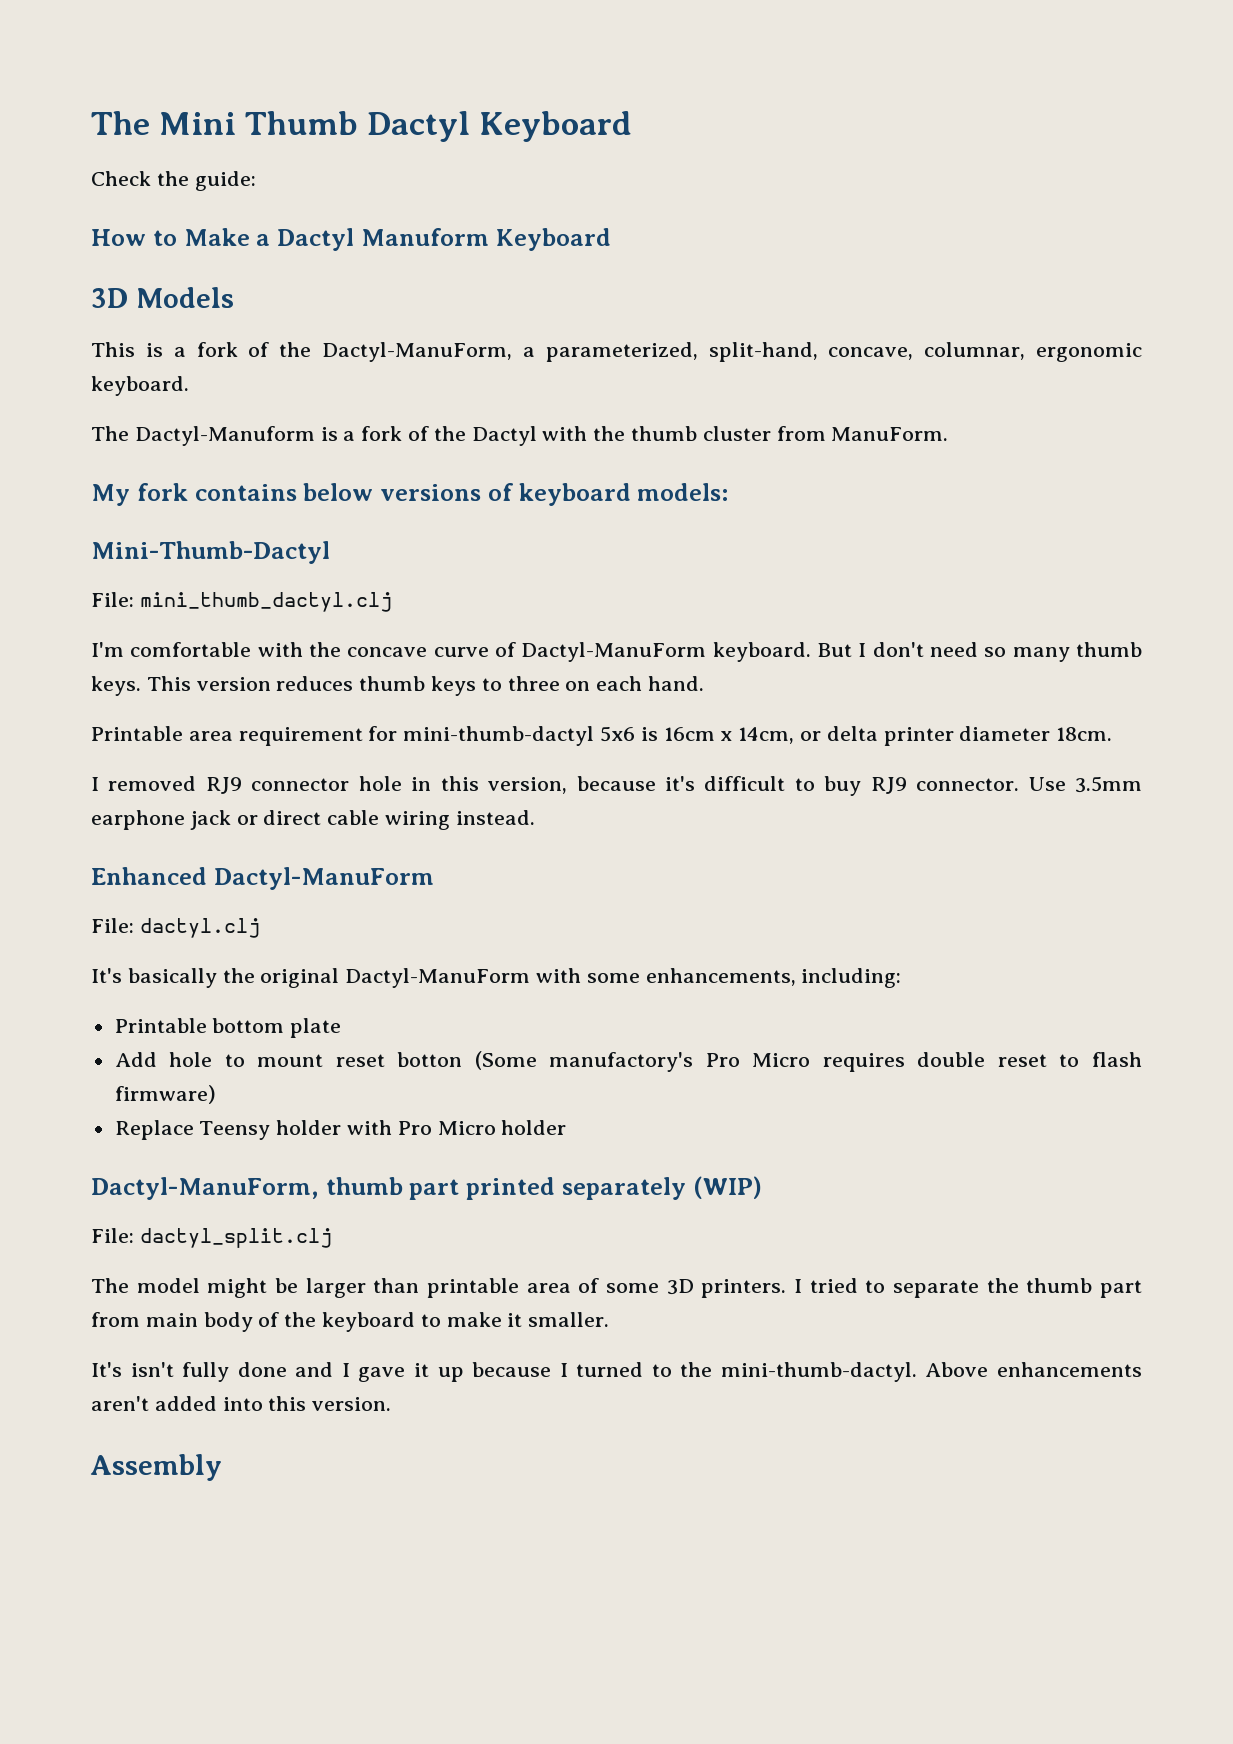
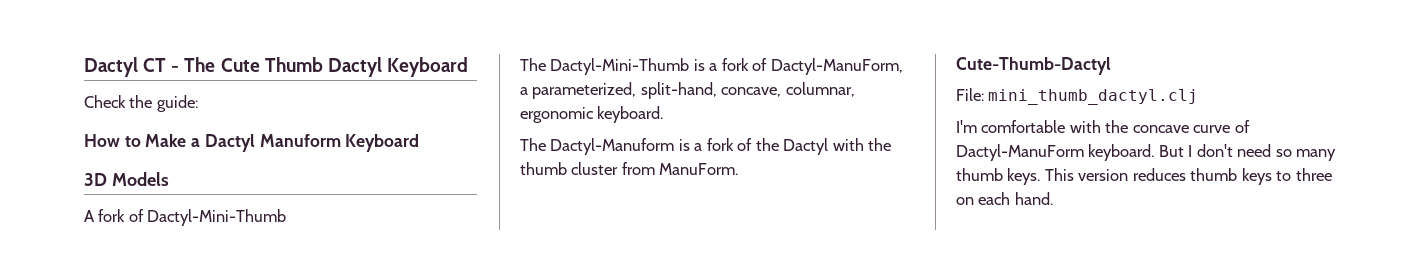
- The Mini Thumb Dactyl Keyboard
+ Dactyl CT - The Cute Thumb Dactyl Keyboard
- This is a fork of the Dactyl-ManuForm, a parameterized, split-hand, concave, columnar, ergonomic keyboard.
+ A fork of Dactyl-Mini-Thumb
+ The Dactyl-Mini-Thumb is a fork of Dactyl-ManuForm, a parameterized, split-hand, concave, columnar, ergonomic keyboard.
- My fork contains below versions of keyboard models:
- Mini-Thumb-Dactyl
+ Cute-Thumb-Dactyl
- Printable area requirement for mini-thumb-dactyl 5x6 is 16cm x 14cm, or delta printer diameter 18cm.
- I removed RJ9 connector hole in this version, because it's difficult to buy RJ9 connector. Use 3.5mm earphone jack or direct cable wiring instead.
- Enhanced Dactyl-ManuForm
- File: dactyl.clj
- It's basically the original Dactyl-ManuForm with some enhancements, including:
- Printable bottom plate
- Add hole to mount reset botton (Some manufactory's Pro Micro requires double reset to flash firmware)
- Replace Teensy holder with Pro Micro holder
- Dactyl-ManuForm, thumb part printed separately (WIP)
- File: dactyl_split.clj
- The model might be larger than printable area of some 3D printers. I tried to separate the thumb part from main body of the keyboard to make it smaller.
- It's isn't fully done and I gave it up because I turned to the mini-thumb-dactyl. Above enhancements aren't added into this version.
- Assembly

